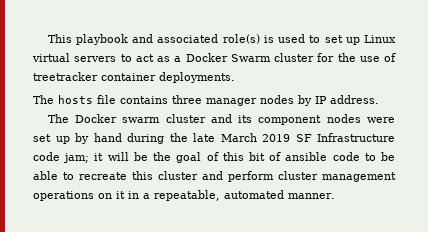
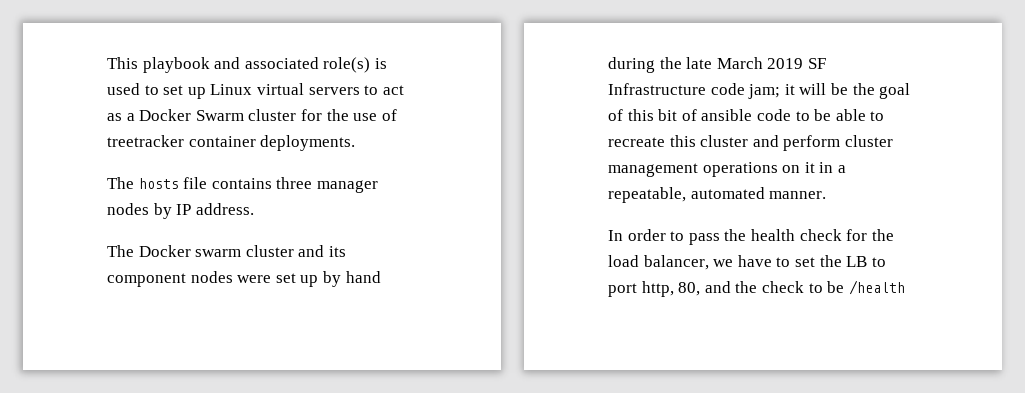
+ In order to pass the health check for the load balancer, we have to set the LB to port http, 80, and the check to be /health

